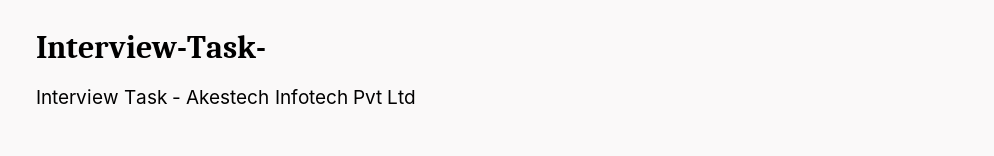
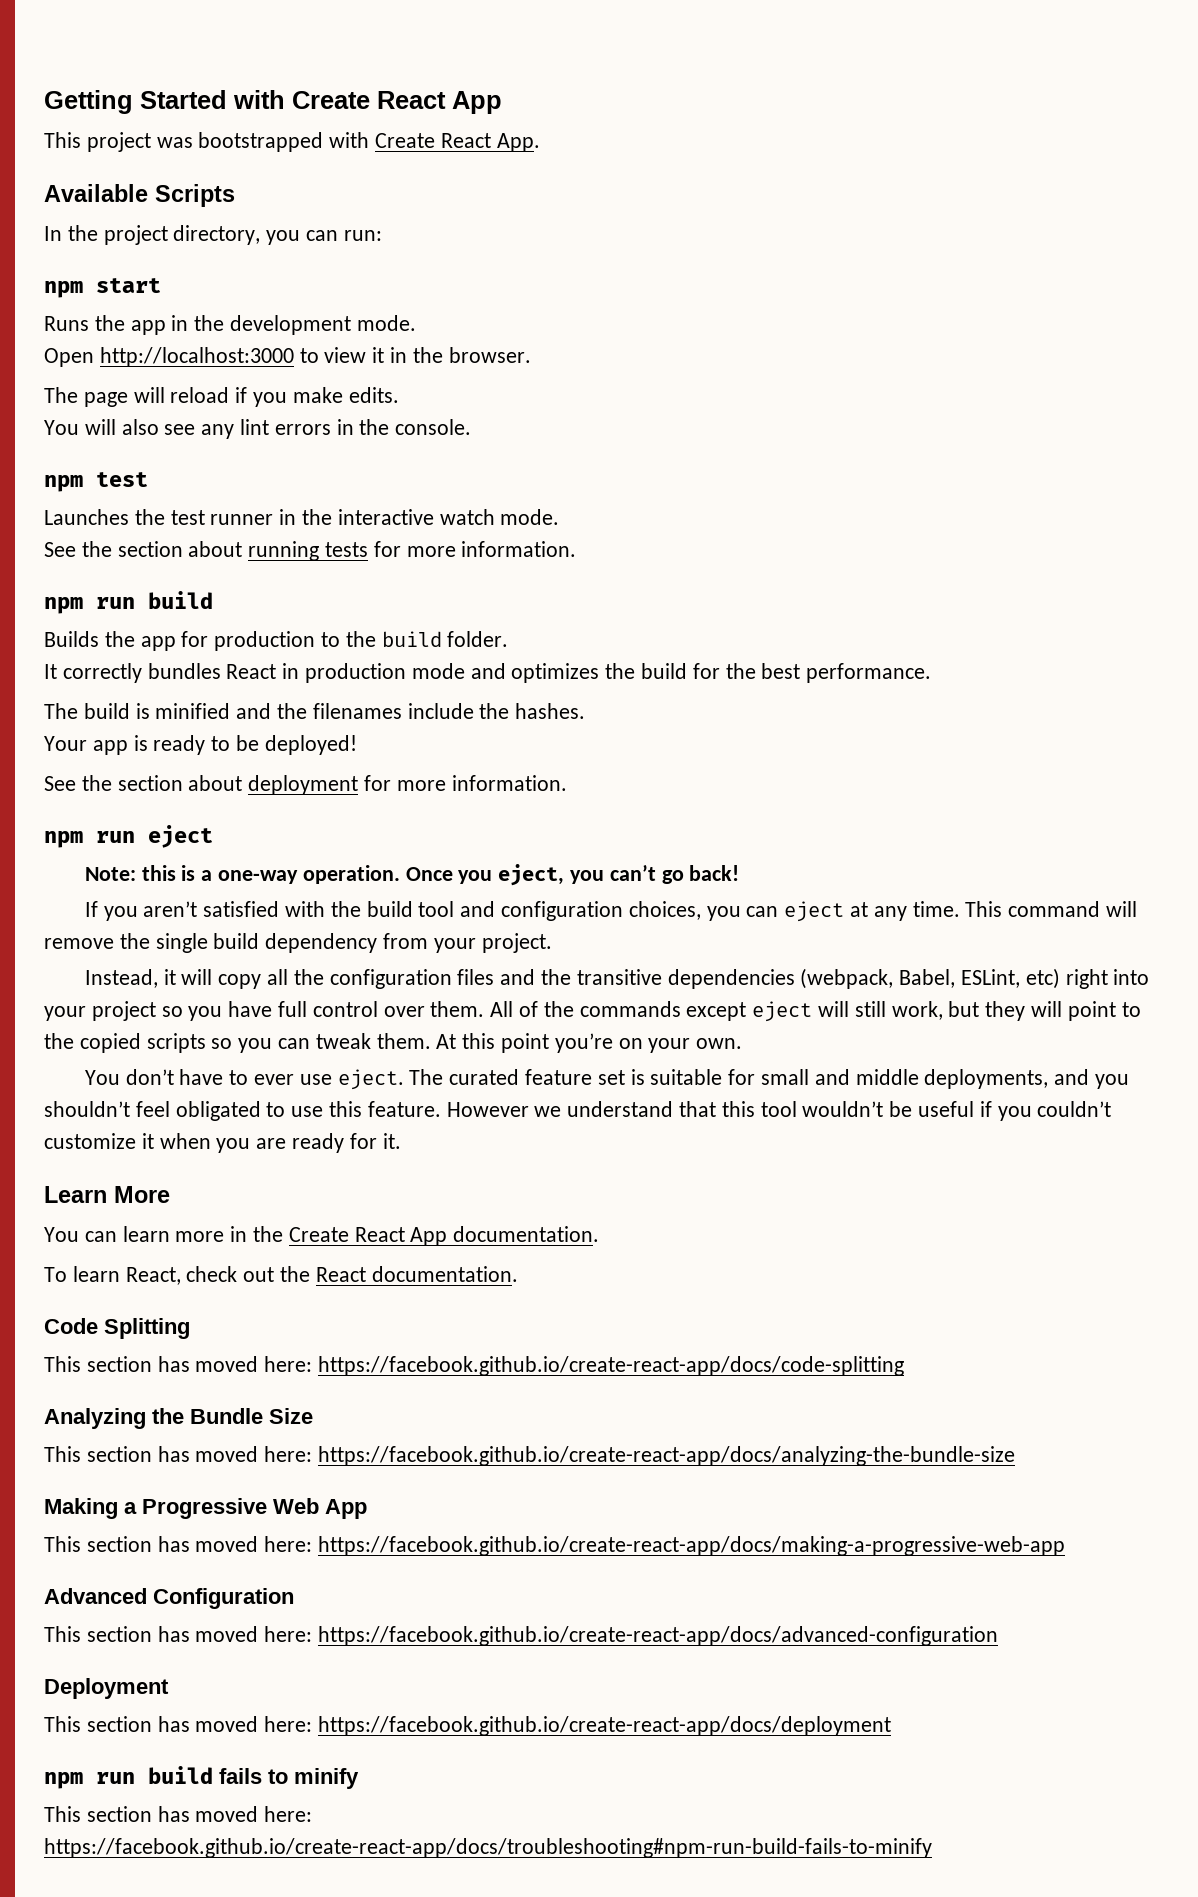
- Interview-Task-
- Interview Task - Akestech Infotech Pvt Ltd
+ Getting Started with Create React App
+ This project was bootstrapped with Create React App.
+ Available Scripts
+ In the project directory, you can run:
+ npm start
+ Runs the app in the development mode.
+ Open http://localhost:3000 to view it in the browser.
+ The page will reload if you make edits.
+ You will also see any lint errors in the console.
+ npm test
+ Launches the test runner in the interactive watch mode.
+ See the section about running tests for more information.
+ npm run build
+ Builds the app for production to the build folder.
+ It correctly bundles React in production mode and optimizes the build for the best performance.
+ The build is minified and the filenames include the hashes.
+ Your app is ready to be deployed!
+ See the section about deployment for more information.
+ npm run eject
+ Note: this is a one-way operation. Once you eject, you can’t go back!
+ If you aren’t satisfied with the build tool and configuration choices, you can eject at any time. This command will remove the single build dependency from your project.
+ Instead, it will copy all the configuration files and the transitive dependencies (webpack, Babel, ESLint, etc) right into your project so you have full control over them. All of the commands except eject will still work, but they will point to the copied scripts so you can tweak them. At this point you’re on your own.
+ You don’t have to ever use eject. The curated feature set is suitable for small and middle deployments, and you shouldn’t feel obligated to use this feature. However we understand that this tool wouldn’t be useful if you couldn’t customize it when you are ready for it.
+ Learn More
+ You can learn more in the Create React App documentation.
+ To learn React, check out the React documentation.
+ Code Splitting
+ This section has moved here: https://facebook.github.io/create-react-app/docs/code-splitting
+ Analyzing the Bundle Size
+ This section has moved here: https://facebook.github.io/create-react-app/docs/analyzing-the-bundle-size
+ Making a Progressive Web App
+ This section has moved here: https://facebook.github.io/create-react-app/docs/making-a-progressive-web-app
+ Advanced Configuration
+ This section has moved here: https://facebook.github.io/create-react-app/docs/advanced-configuration
+ Deployment
+ This section has moved here: https://facebook.github.io/create-react-app/docs/deployment
+ npm run build fails to minify
+ This section has moved here: https://facebook.github.io/create-react-app/docs/troubleshooting#npm-run-build-fails-to-minify

